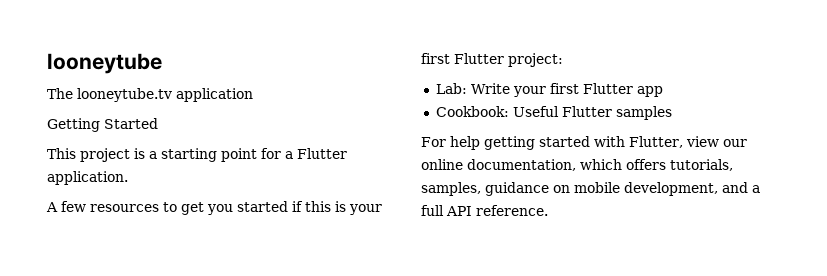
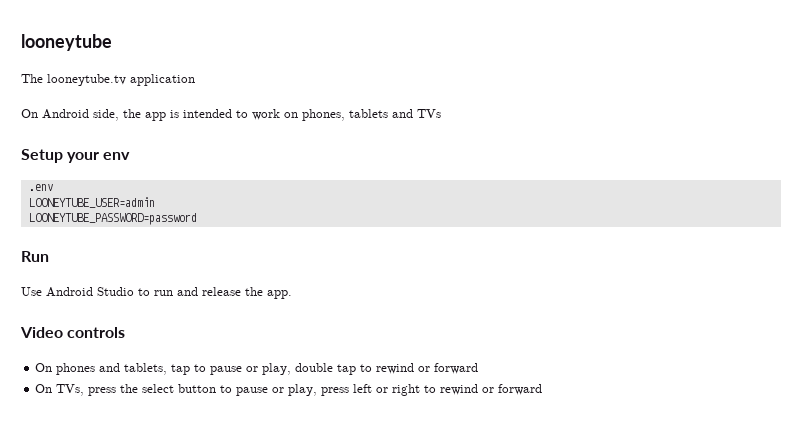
- Getting Started
- This project is a starting point for a Flutter application.
- A few resources to get you started if this is your first Flutter project:
- Lab: Write your first Flutter app
- Cookbook: Useful Flutter samples
- For help getting started with Flutter, view our online documentation, which offers tutorials, samples, guidance on mobile development, and a full API reference.
+ On Android side, the app is intended to work on phones, tablets and TVs
+ Setup your env
+ .env
+ LOONEYTUBE_USER=admin
+ LOONEYTUBE_PASSWORD=password
+ Run
+ Use Android Studio to run and release the app.
+ Video controls
+ On phones and tablets, tap to pause or play, double tap to rewind or forward
+ On TVs, press the select button to pause or play, press left or right to rewind or forward

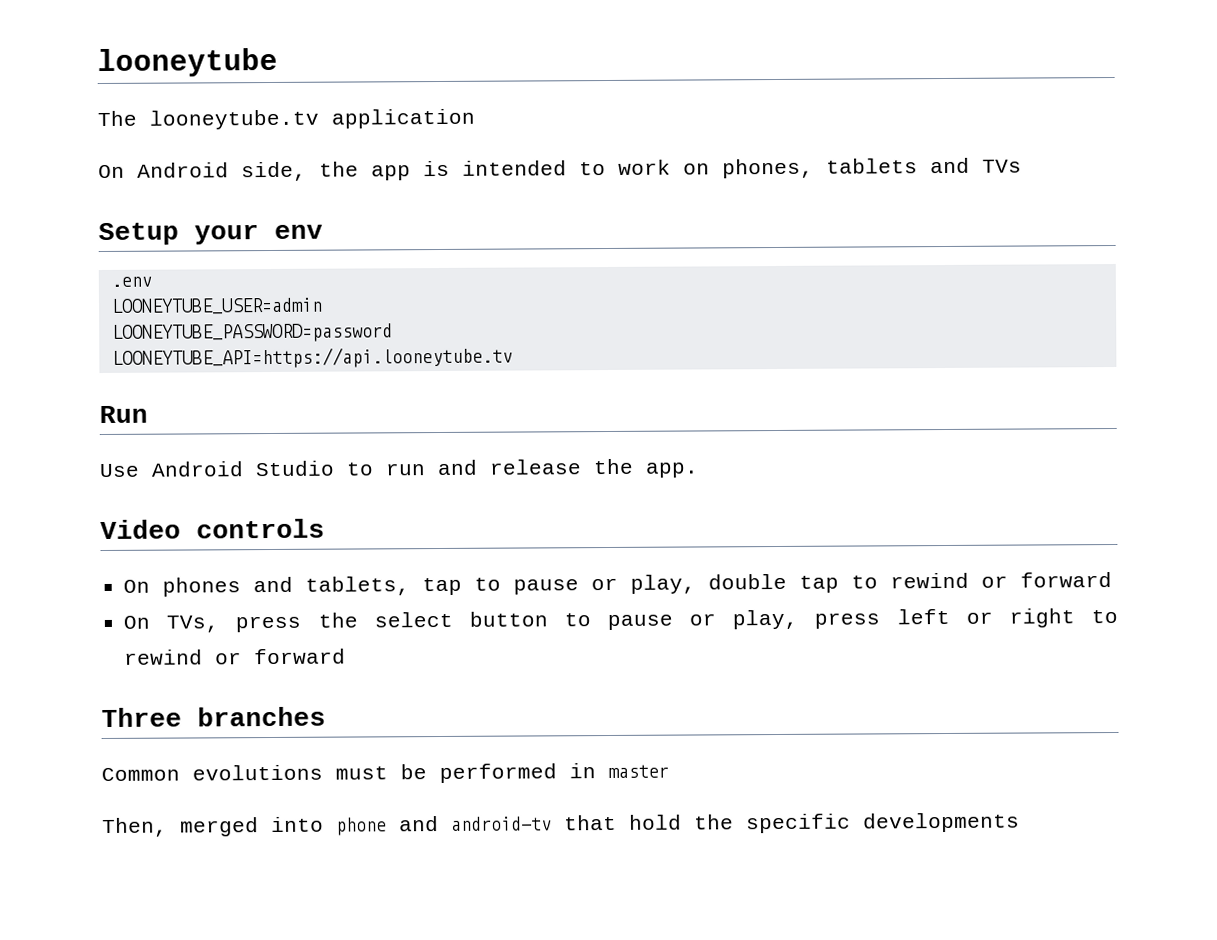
+ LOONEYTUBE_API=https://api.looneytube.tv
+ Three branches
+ Common evolutions must be performed in master
+ Then, merged into phone and android-tv that hold the specific developments

